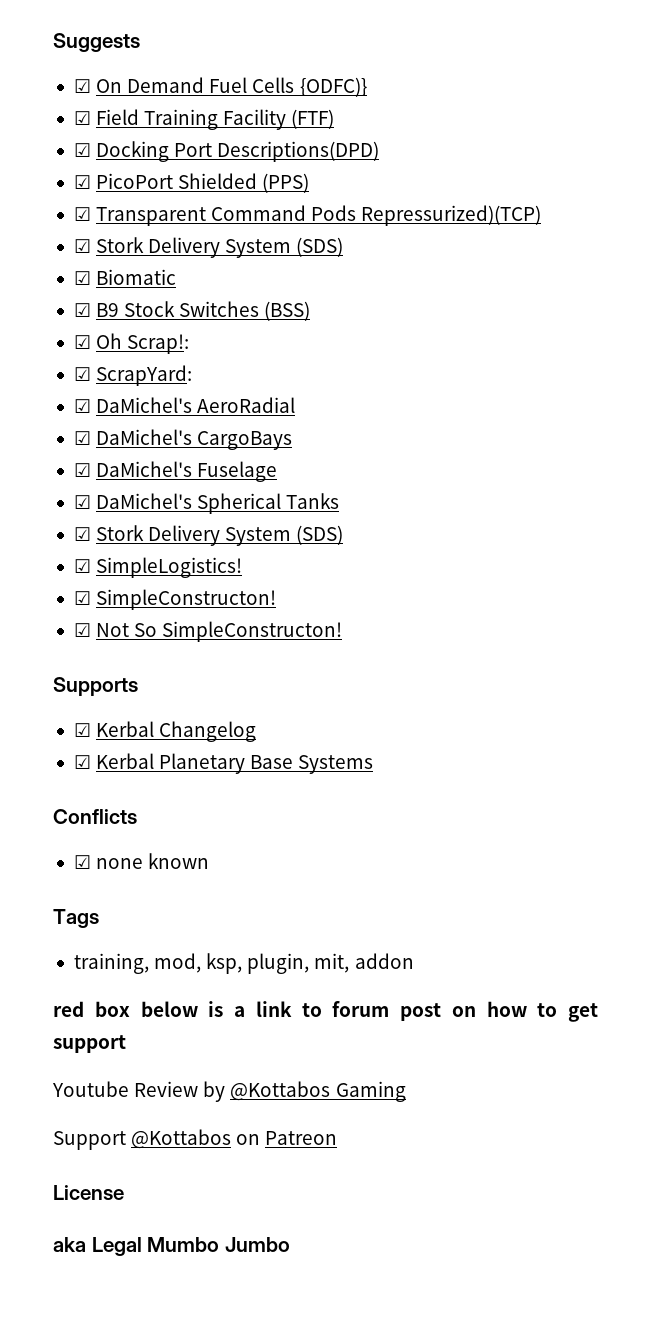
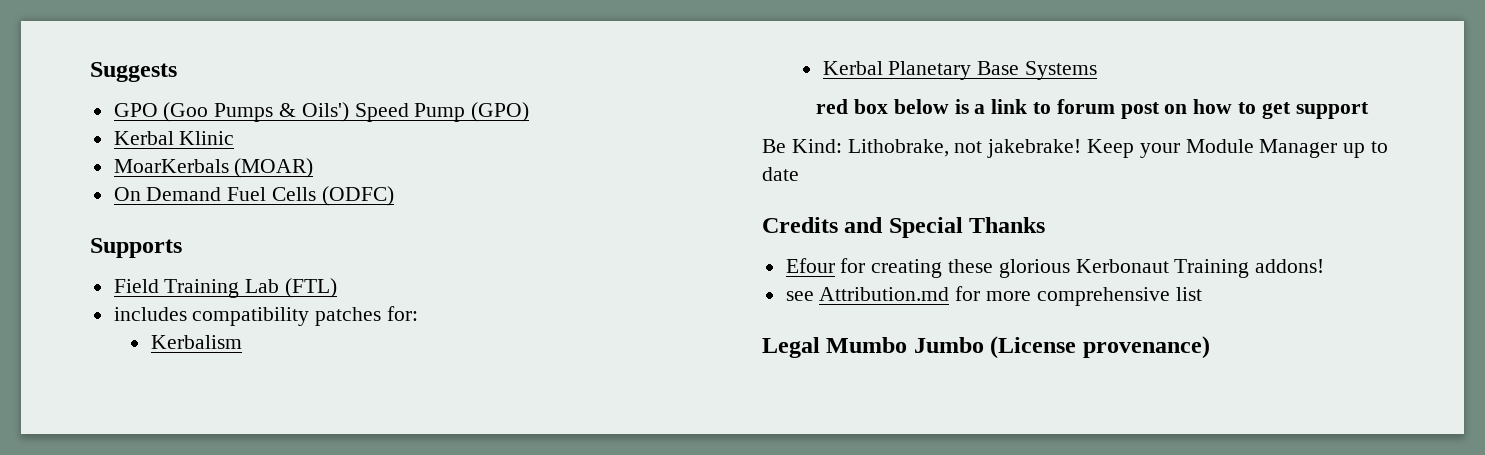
- ☑ On Demand Fuel Cells {ODFC)}
- ☑ Field Training Facility (FTF)
- ☑ Docking Port Descriptions(DPD)
- ☑ PicoPort Shielded (PPS)
- ☑ Transparent Command Pods Repressurized)(TCP)
- ☑ Stork Delivery System (SDS)
- ☑ Biomatic
- ☑ B9 Stock Switches (BSS)
- ☑ Oh Scrap!:
- ☑ ScrapYard:
- ☑ DaMichel's AeroRadial
- ☑ DaMichel's CargoBays
- ☑ DaMichel's Fuselage
- ☑ DaMichel's Spherical Tanks
- ☑ Stork Delivery System (SDS)
- ☑ SimpleLogistics!
- ☑ SimpleConstructon!
- ☑ Not So SimpleConstructon!
+ GPO (Goo Pumps & Oils') Speed Pump (GPO)
+ Kerbal Klinic
+ MoarKerbals (MOAR)
+ On Demand Fuel Cells (ODFC)
  Supports
- ☑ Kerbal Changelog
- ☑ Kerbal Planetary Base Systems
- Conflicts
- ☑ none known
- Tags
- training, mod, ksp, plugin, mit, addon
+ Field Training Lab (FTL)
+ includes compatibility patches for:
+ Kerbalism
+ Kerbal Planetary Base Systems
- Youtube Review by @Kottabos Gaming
- Support @Kottabos on Patreon
- License
- aka Legal Mumbo Jumbo
+ Be Kind: Lithobrake, not jakebrake! Keep your Module Manager up to date
+ Credits and Special Thanks
+ Efour for creating these glorious Kerbonaut Training addons!
+ see Attribution.md for more comprehensive list
+ Legal Mumbo Jumbo (License provenance)

